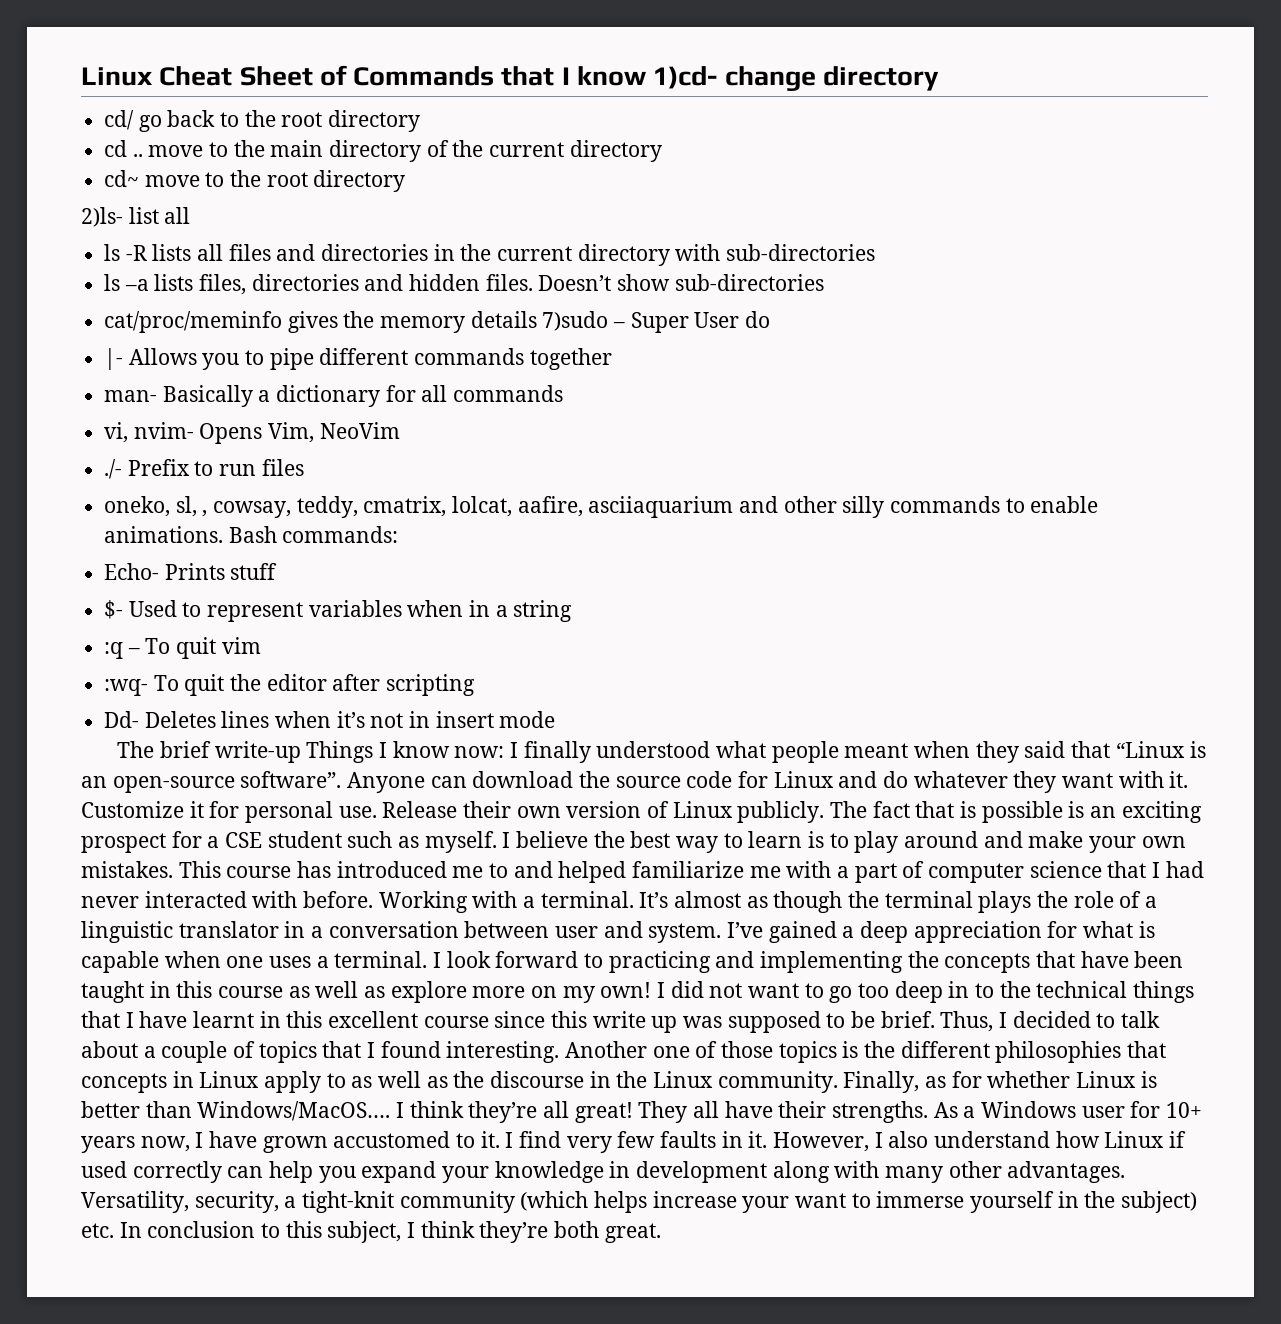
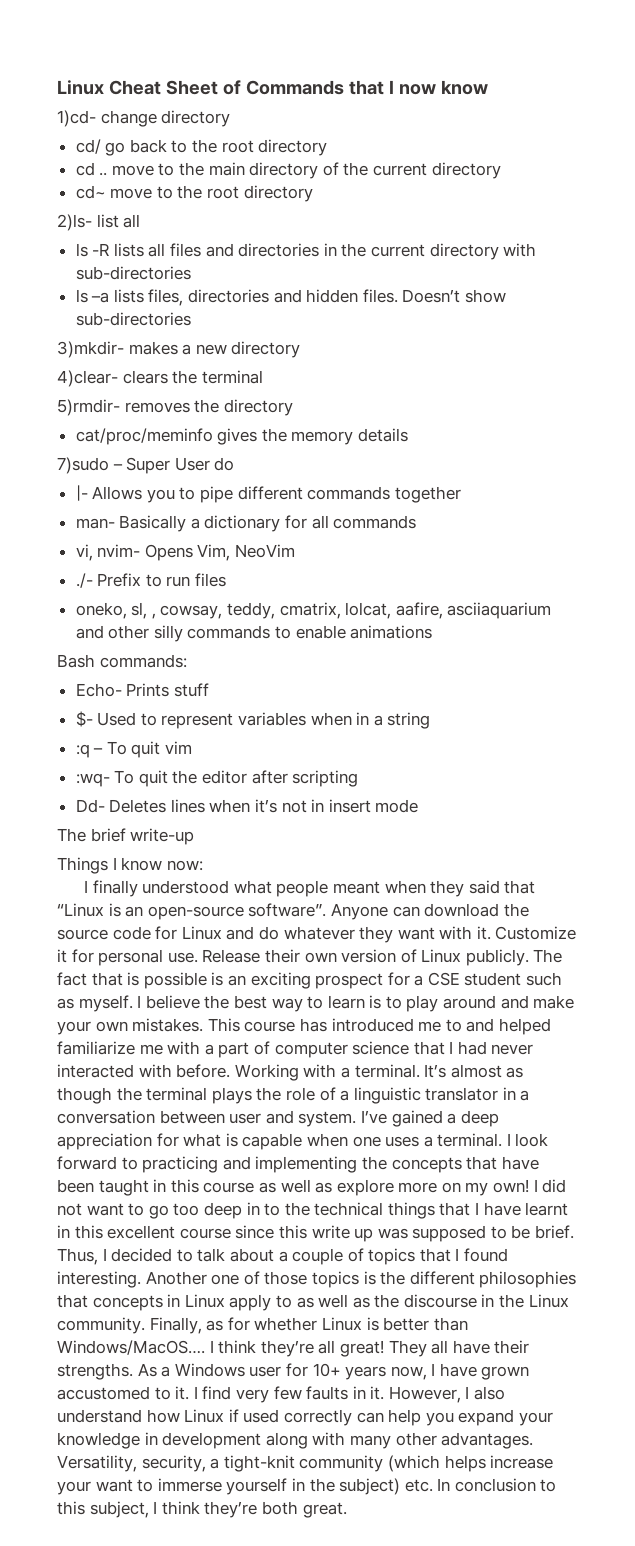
- Linux Cheat Sheet of Commands that I know 1)cd- change directory
+ Linux Cheat Sheet of Commands that I now know
+ 1)cd- change directory
+ 3)mkdir- makes a new directory
+ 4)clear- clears the terminal
+ 5)rmdir- removes the directory
- cat/proc/meminfo gives the memory details 7)sudo – Super User do
+ cat/proc/meminfo gives the memory details
+ 7)sudo – Super User do
- oneko, sl, , cowsay, teddy, cmatrix, lolcat, aafire, asciiaquarium and other silly commands to enable animations. Bash commands:
+ oneko, sl, , cowsay, teddy, cmatrix, lolcat, aafire, asciiaquarium and other silly commands to enable animations
+ Bash commands:
- The brief write-up Things I know now: I finally understood what people meant when they said that “Linux is an open-source software”.
+ The brief write-up
+ Things I know now:
+ I finally understood what people meant when they said that “Linux is an open-source software”.

